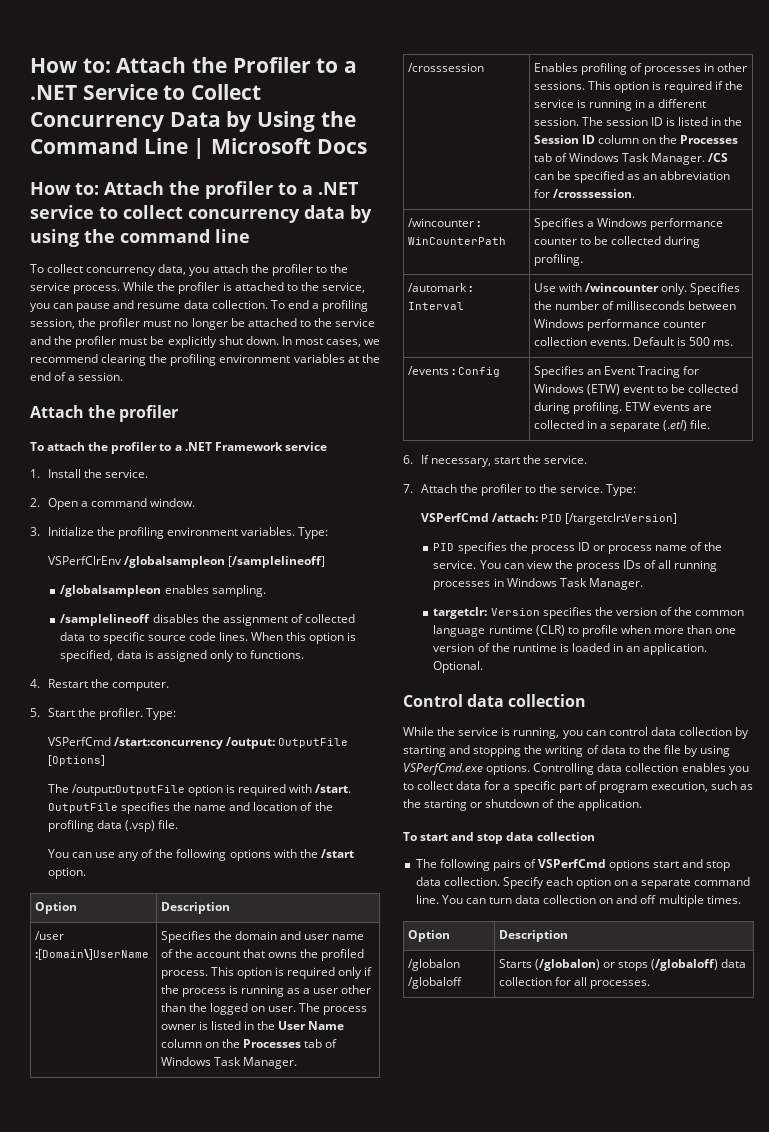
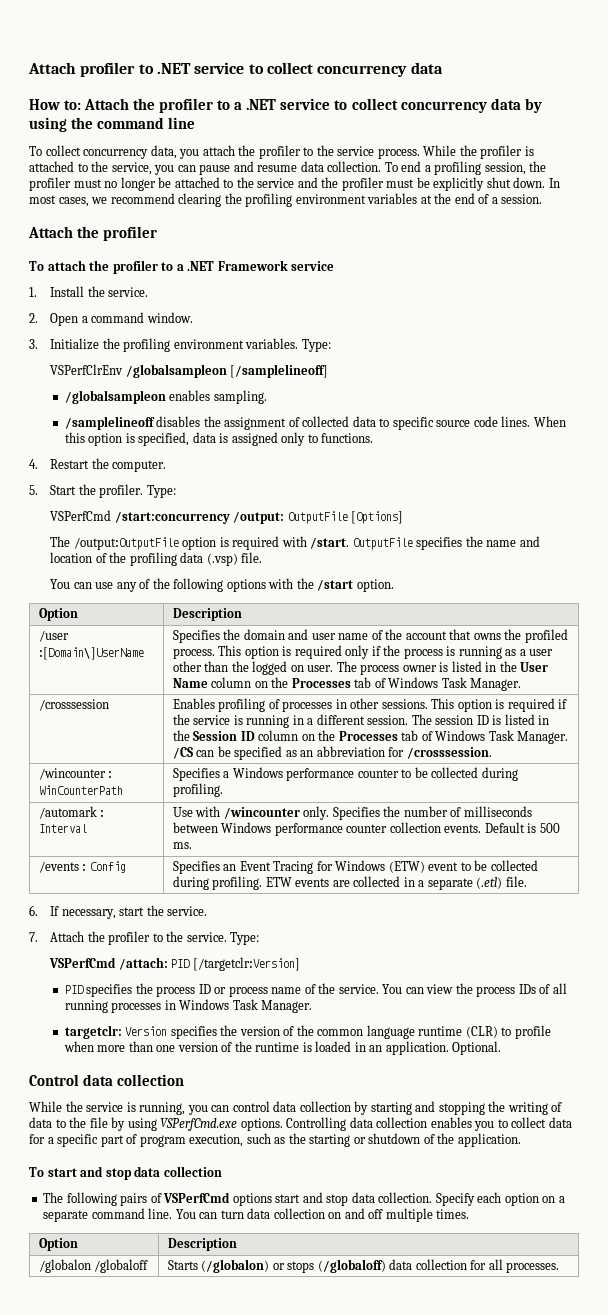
- How to: Attach the Profiler to a .NET Service to Collect Concurrency Data by Using the Command Line | Microsoft Docs
+ Attach profiler to .NET service to collect concurrency data

